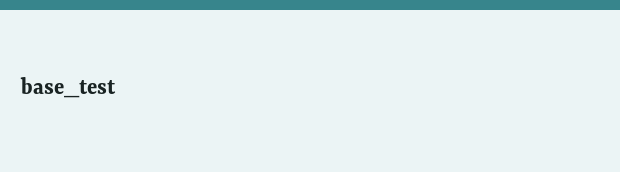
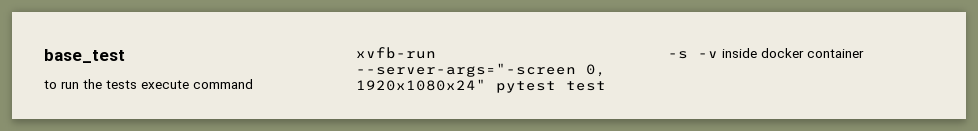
+ to run the tests execute command xvfb-run --server-args="-screen 0, 1920x1080x24" pytest test -s -v inside docker container

